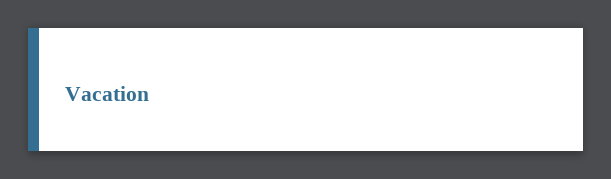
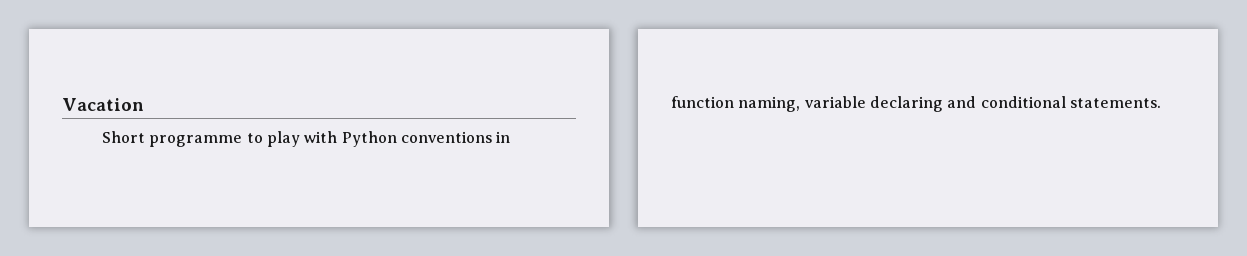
+ Short programme to play with Python conventions in function naming, variable declaring and conditional statements.

